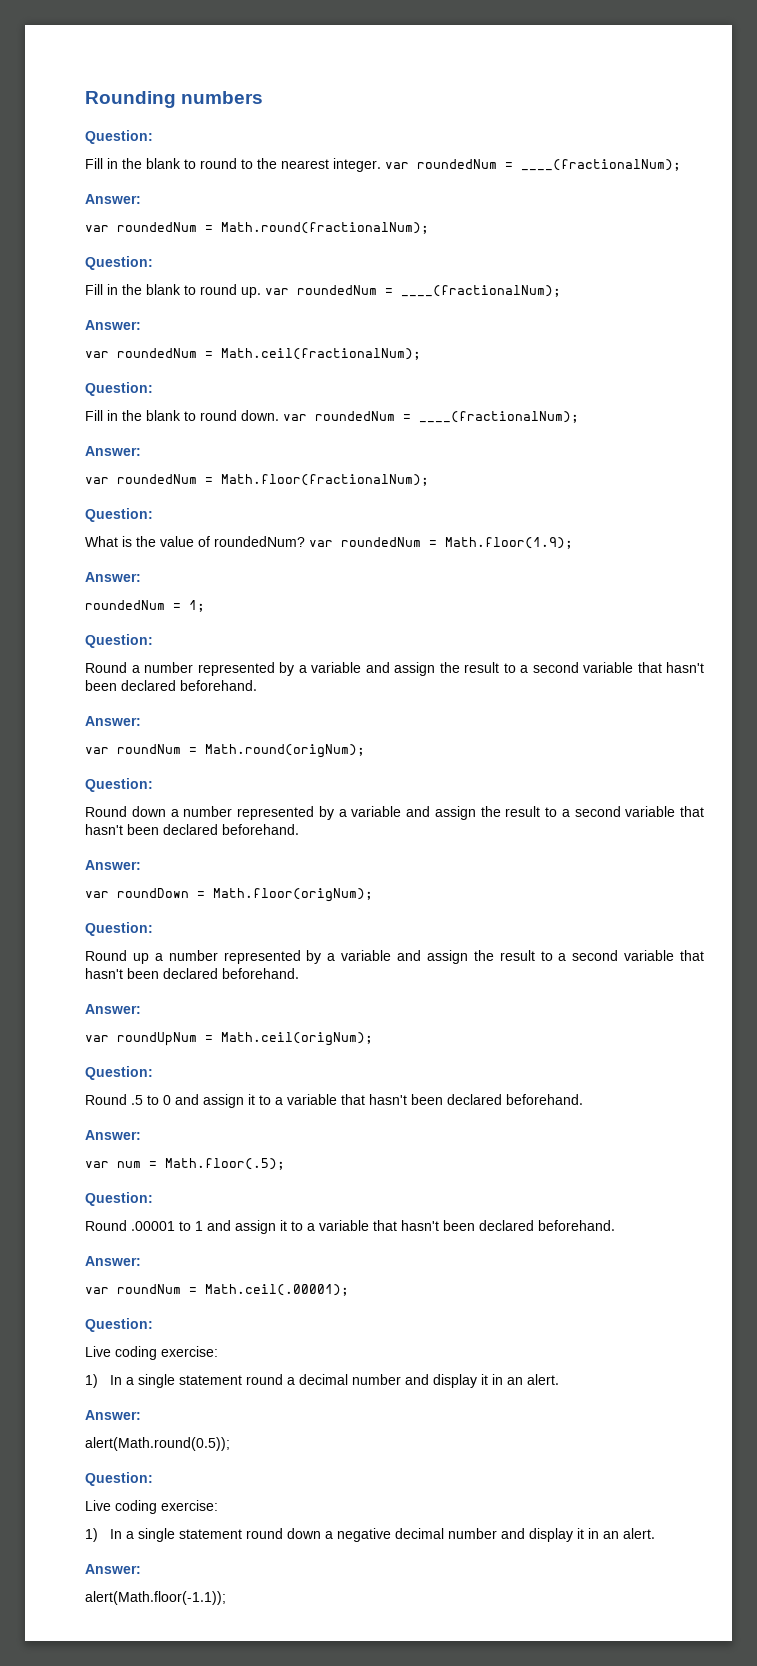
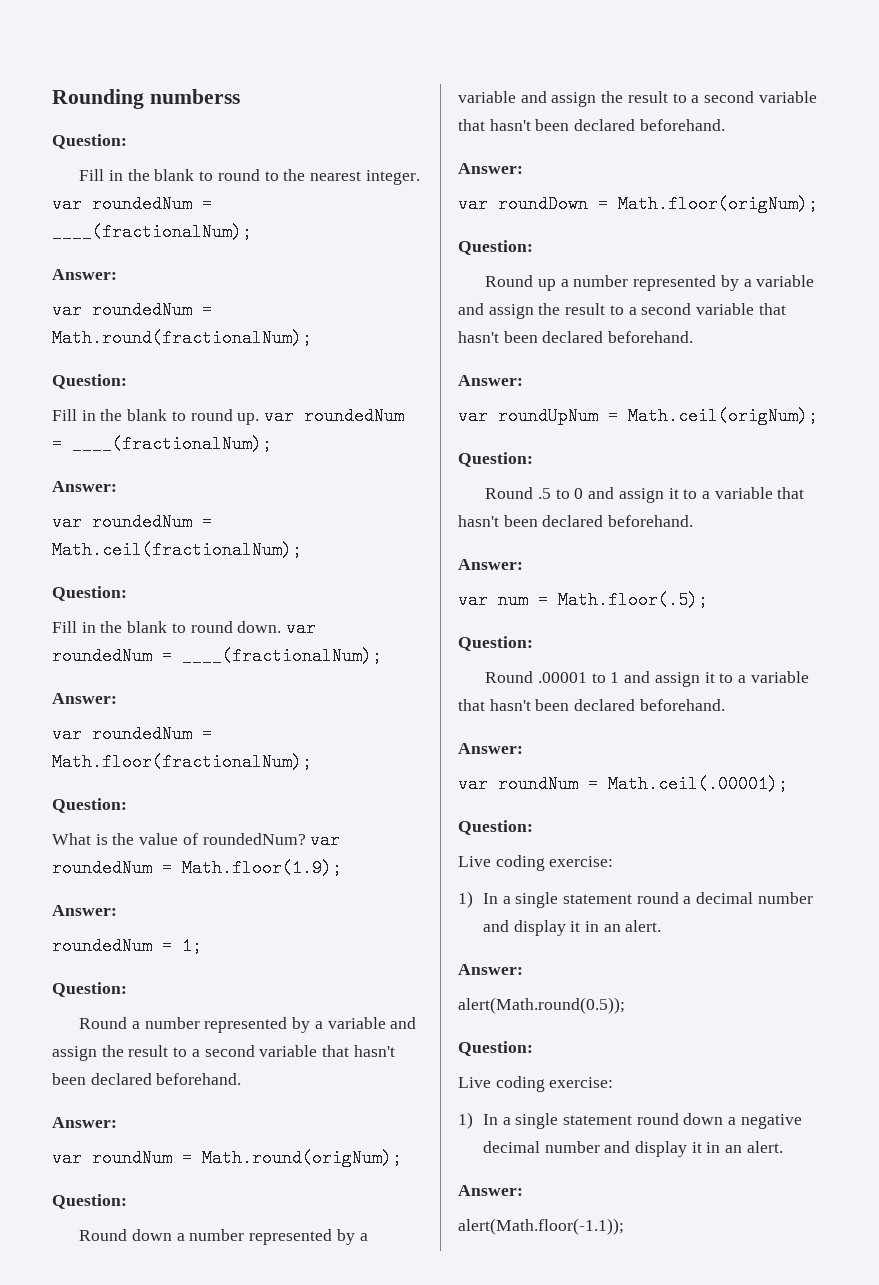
- Rounding numbers
+ Rounding numberss

